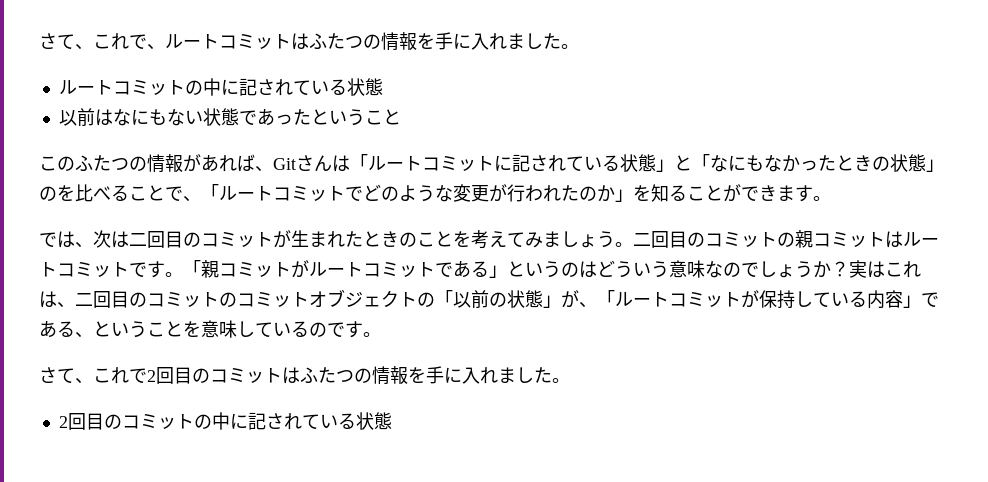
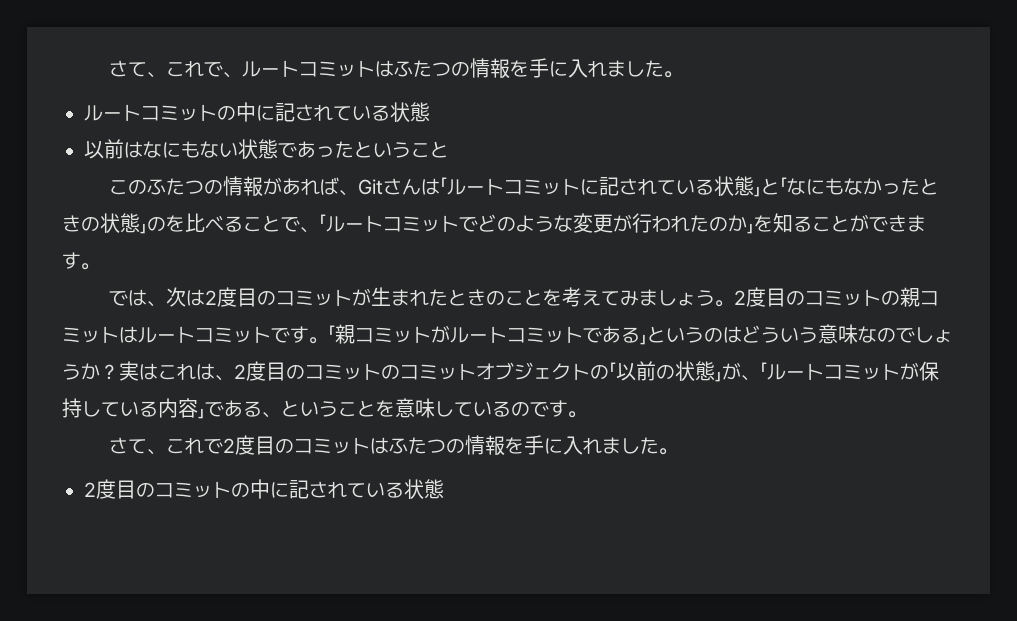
- では、次は二回目のコミットが生まれたときのことを考えてみましょう。
+ では、次は2度目のコミットが生まれたときのことを考えてみましょう。
- 二回目のコミットの親コミットはルートコミットです。
+ 2度目のコミットの親コミットはルートコミットです。
- 実はこれは、二回目のコミットのコミットオブジェクトの「以前の状態」が、「ルートコミットが保持している内容」である、ということを意味しているのです。
+ 実はこれは、2度目のコミットのコミットオブジェクトの「以前の状態」が、「ルートコミットが保持している内容」である、ということを意味しているのです。
- さて、これで2回目のコミットはふたつの情報を手に入れました。
+ さて、これで2度目のコミットはふたつの情報を手に入れました。
- 2回目のコミットの中に記されている状態
+ 2度目のコミットの中に記されている状態

